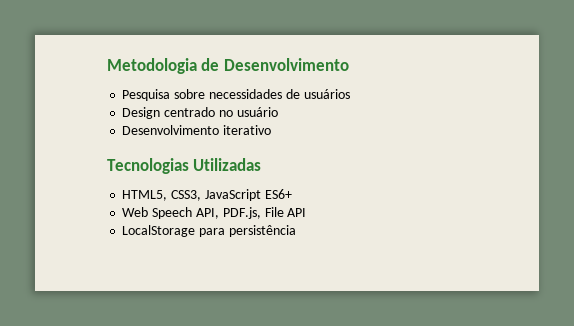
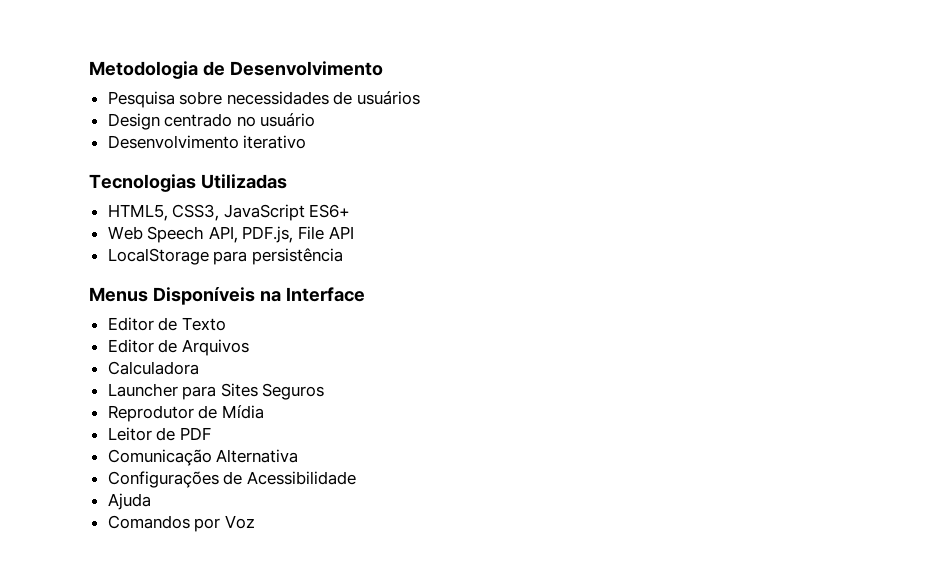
+ Menus Disponíveis na Interface
+ Editor de Texto
+ Editor de Arquivos
+ Calculadora
+ Launcher para Sites Seguros
+ Reprodutor de Mídia
+ Leitor de PDF
+ Comunicação Alternativa
+ Configurações de Acessibilidade
+ Ajuda
+ Comandos por Voz

